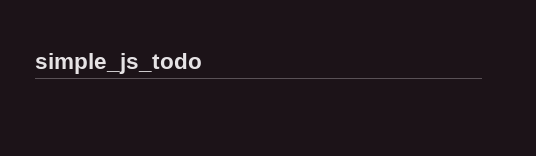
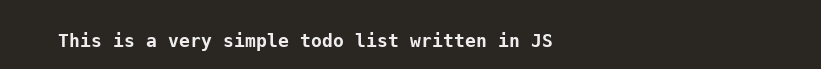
- simple_js_todo
+ This is a very simple todo list written in JS

